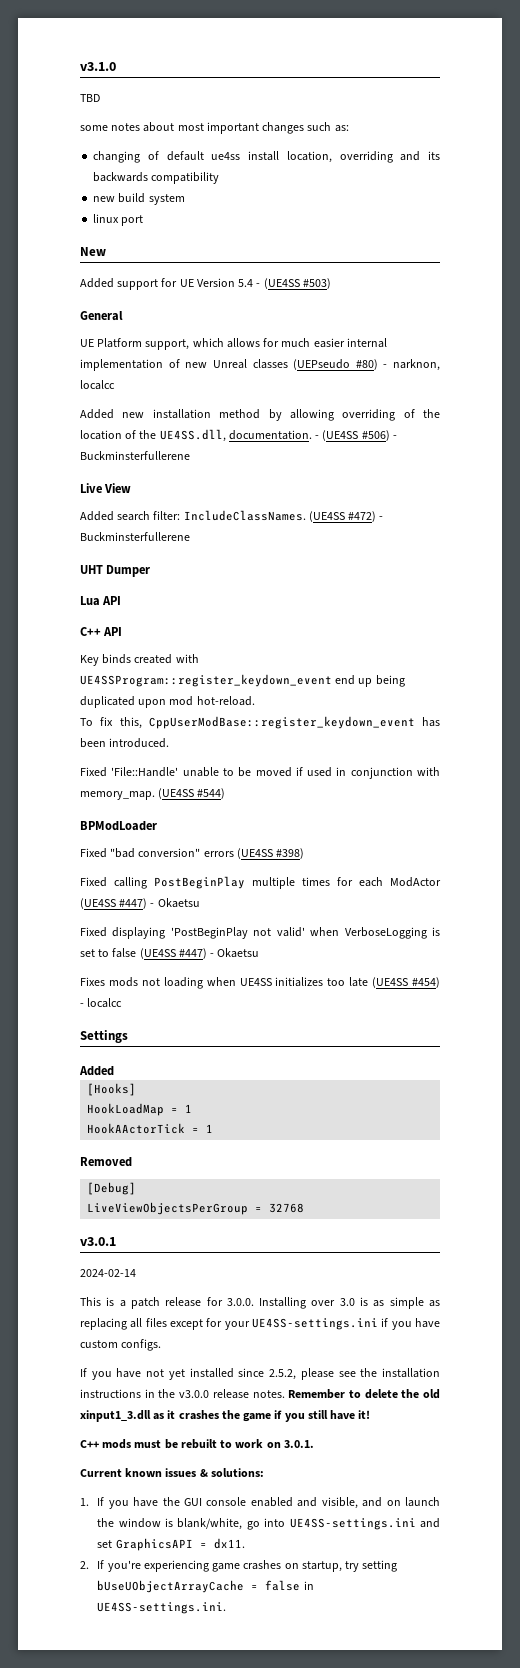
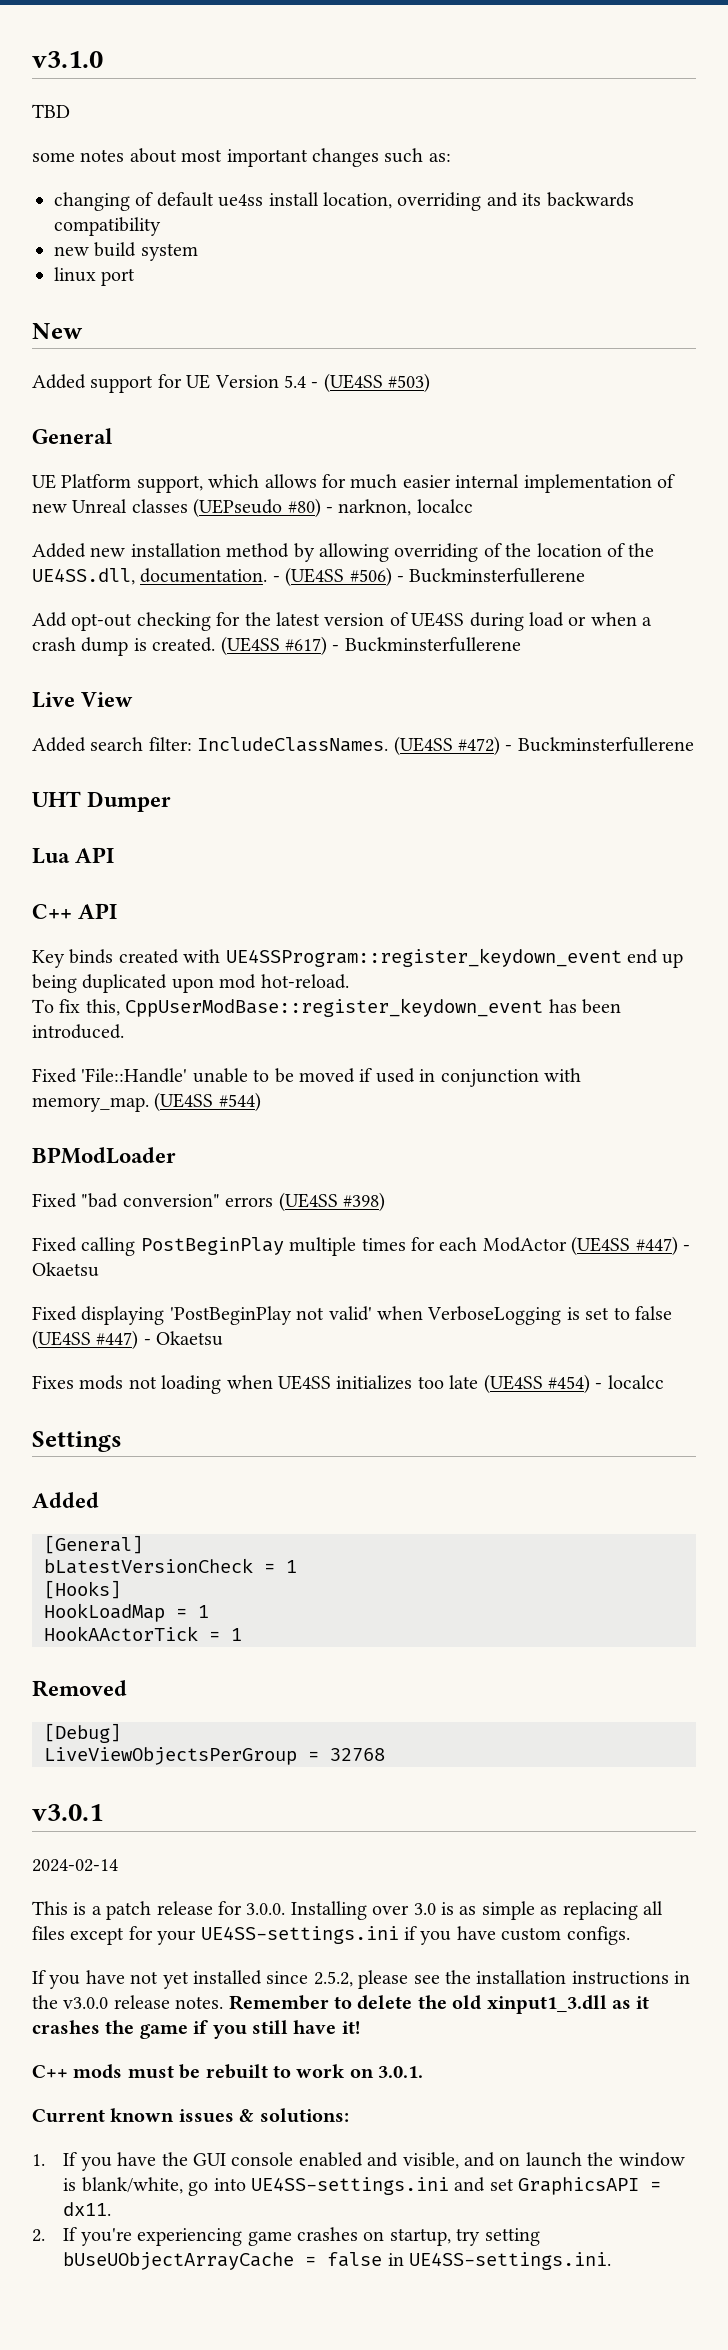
+ Add opt-out checking for the latest version of UE4SS during load or when a crash dump is created. (UE4SS #617) - Buckminsterfullerene
+ [General]
+ bLatestVersionCheck = 1

